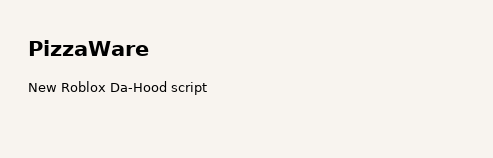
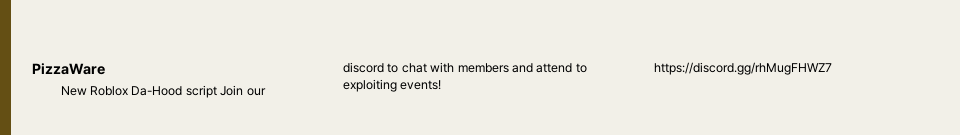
- New Roblox Da-Hood script
+ New Roblox Da-Hood script Join our discord to chat with members and attend to exploiting events! https://discord.gg/rhMugFHWZ7

